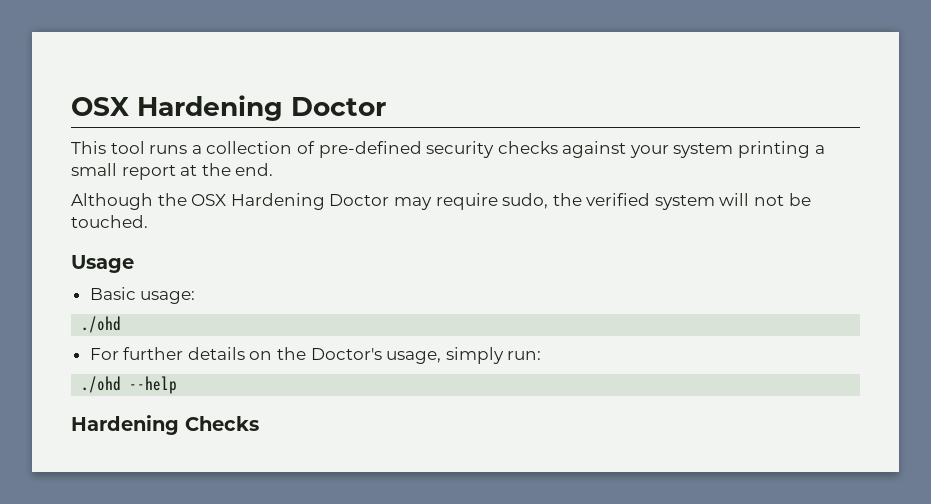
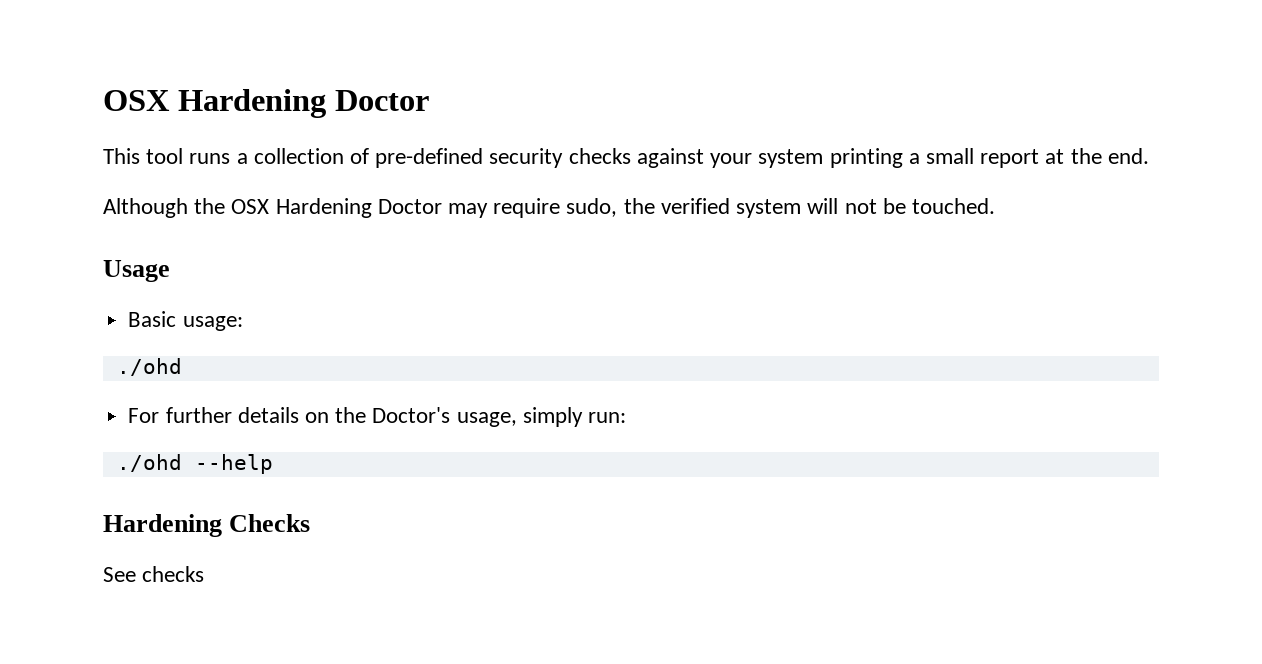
+ See checks

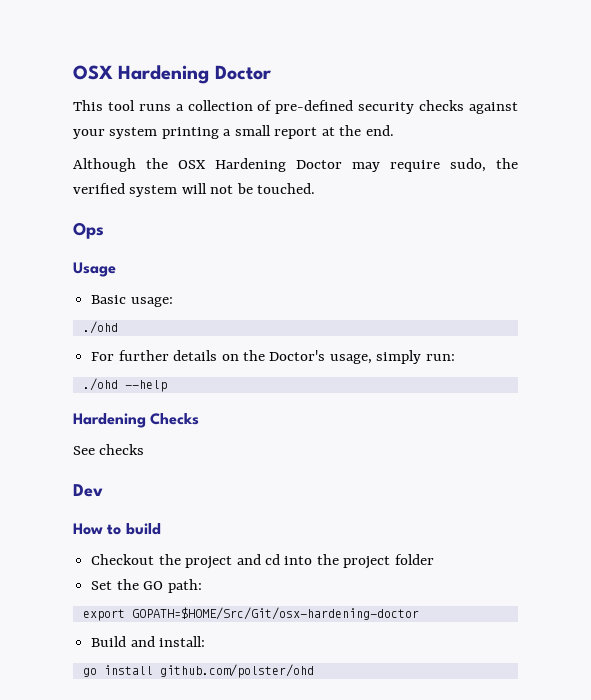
+ Ops
+ Dev
+ How to build
+ Checkout the project and cd into the project folder
+ Set the GO path:
+ export GOPATH=$HOME/Src/Git/osx-hardening-doctor
+ Build and install:
+ go install github.com/polster/ohd

